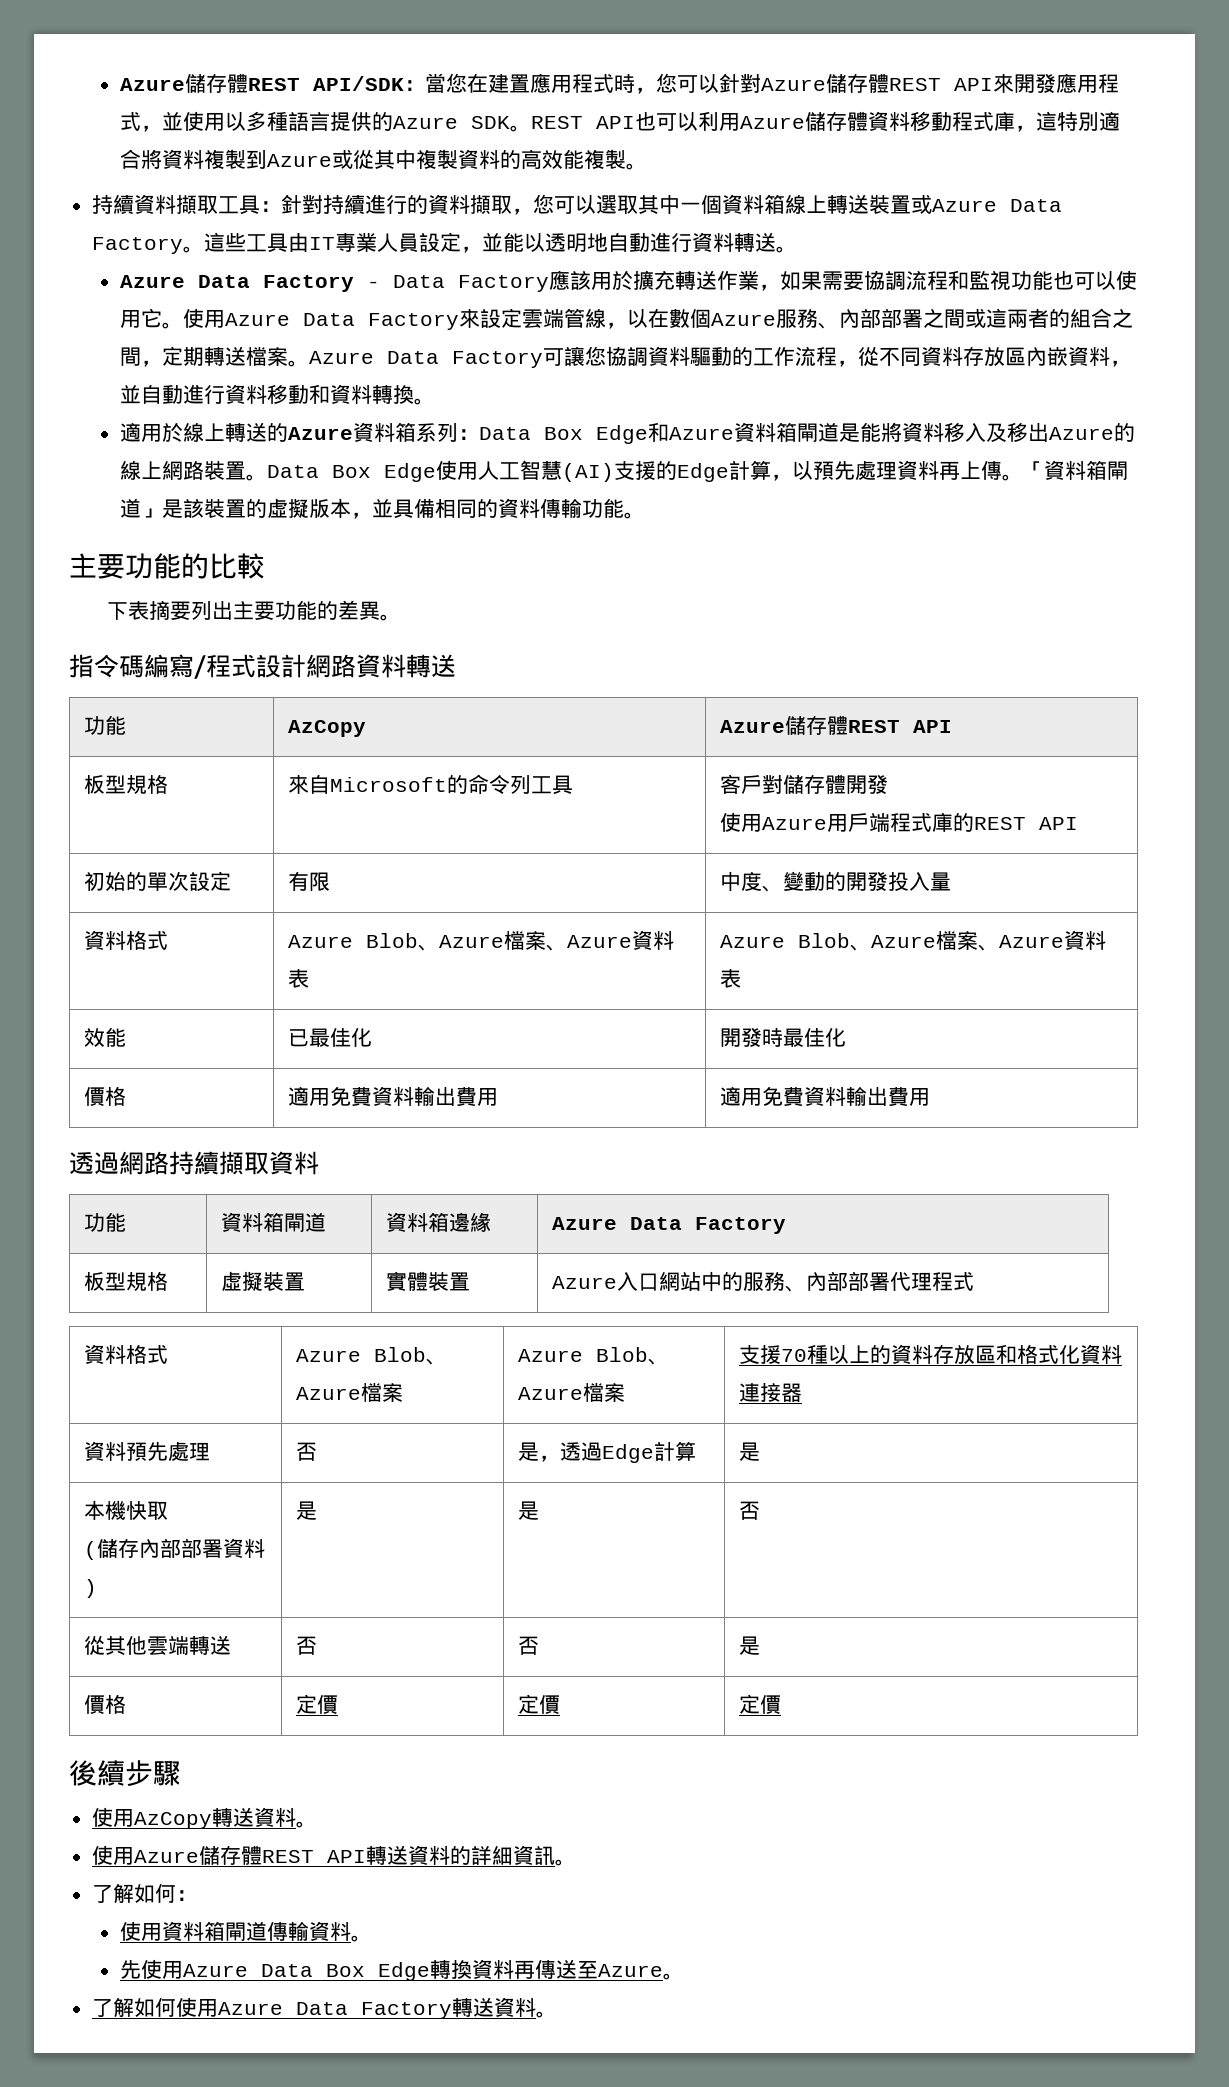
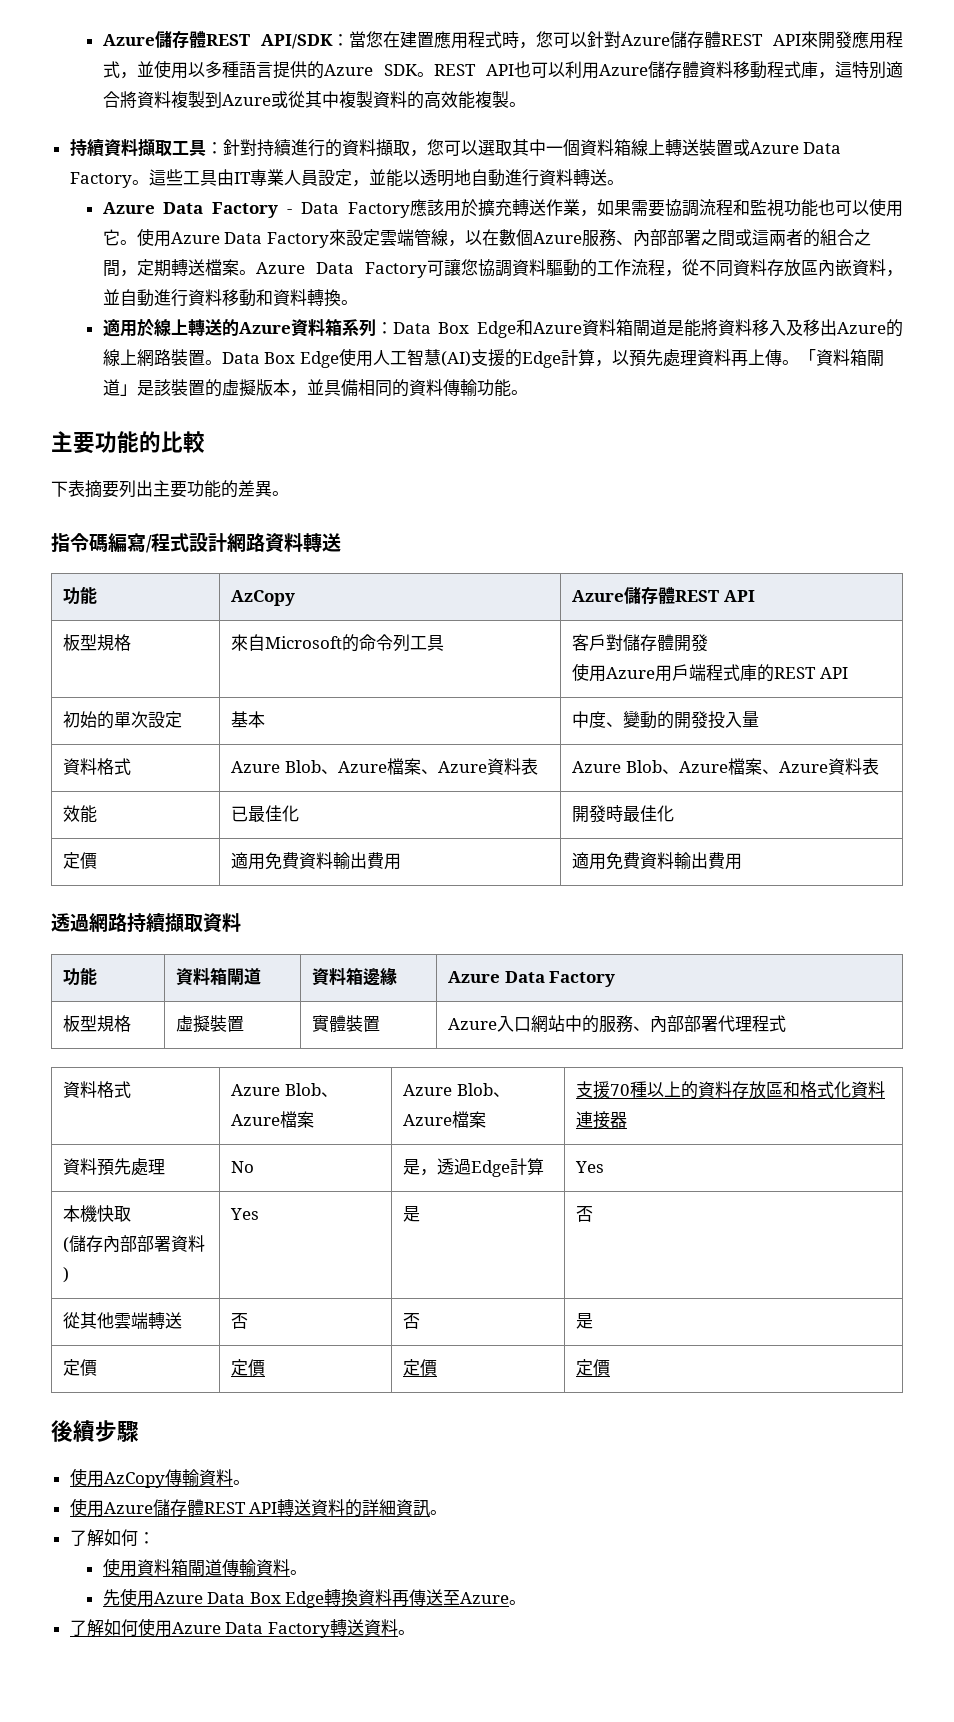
- 初始的單次設定 | 有限 | 中度、變動的開發投入量
+ 初始的單次設定 | 基本 | 中度、變動的開發投入量
- 價格 | 適用免費資料輸出費用 | 適用免費資料輸出費用
+ 定價 | 適用免費資料輸出費用 | 適用免費資料輸出費用
- 資料預先處理 | 否 | 是，透過Edge計算 | 是
+ 資料預先處理 | No | 是，透過Edge計算 | Yes
  本機快取
- (儲存內部部署資料) | 是 | 是 | 否
+ (儲存內部部署資料) | Yes | 是 | 否
- 價格 | 定價 | 定價 | 定價
+ 定價 | 定價 | 定價 | 定價
- 使用AzCopy轉送資料。
+ 使用AzCopy傳輸資料。

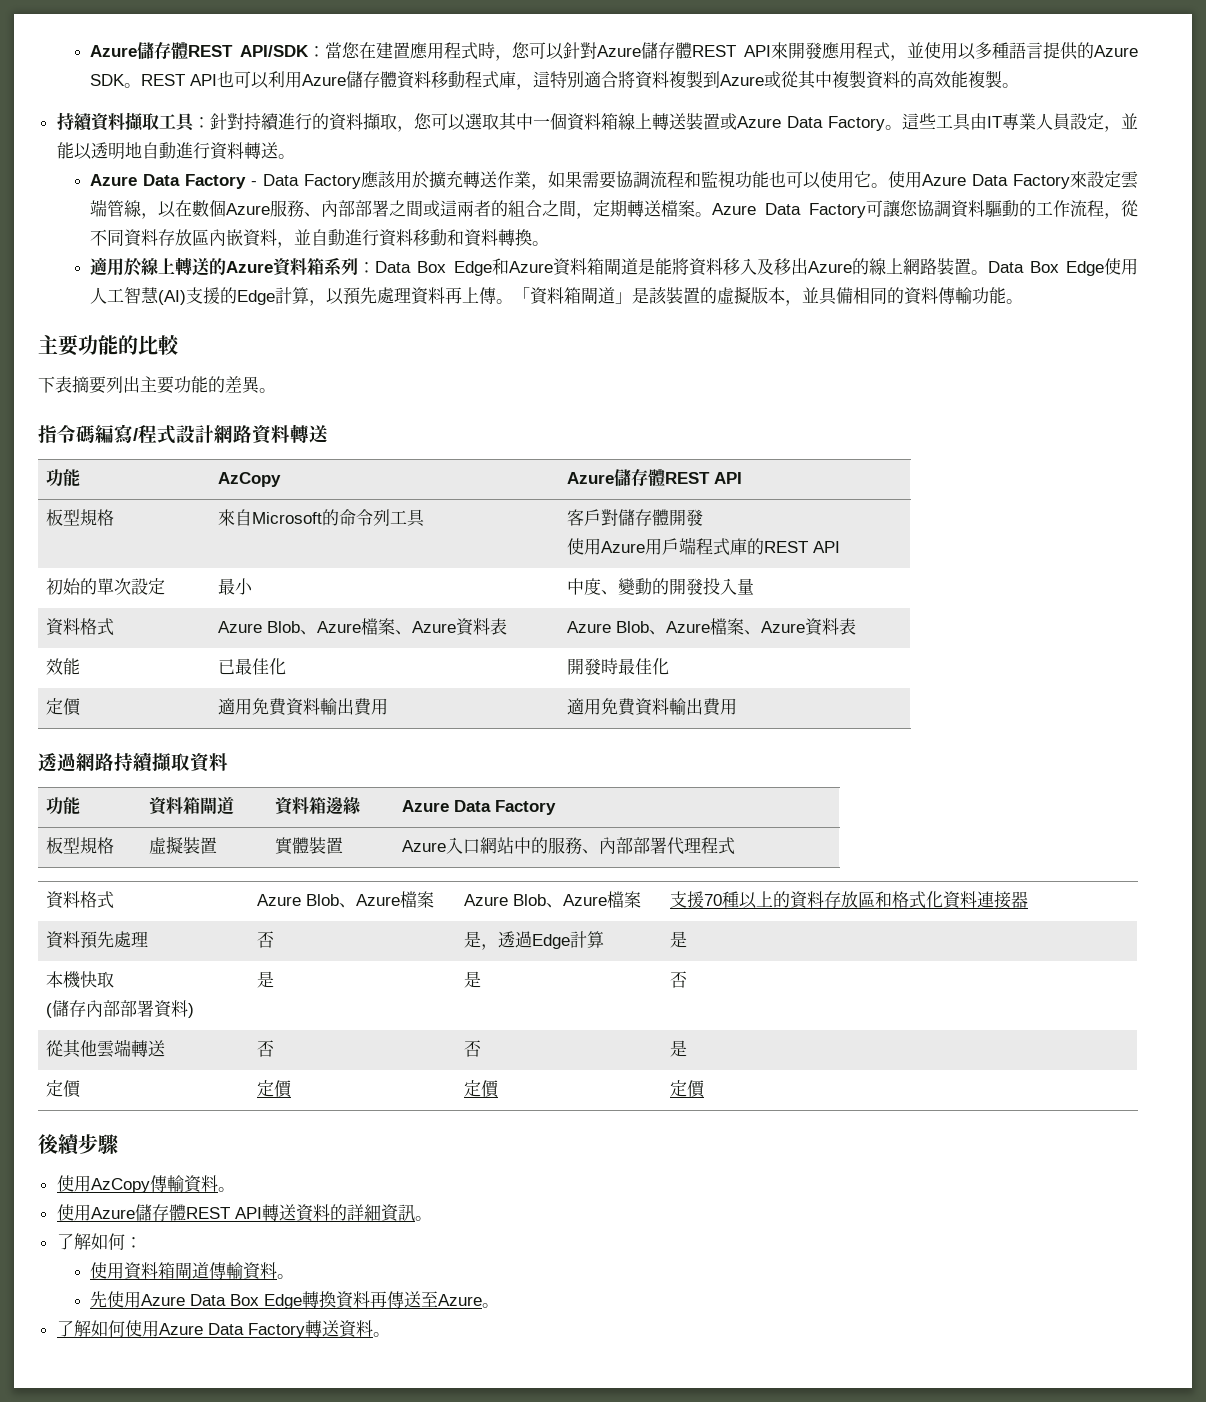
- 初始的單次設定 | 基本 | 中度、變動的開發投入量
+ 初始的單次設定 | 最小 | 中度、變動的開發投入量
- 資料預先處理 | No | 是，透過Edge計算 | Yes
+ 資料預先處理 | 否 | 是，透過Edge計算 | 是
  本機快取
- (儲存內部部署資料) | Yes | 是 | 否
+ (儲存內部部署資料) | 是 | 是 | 否

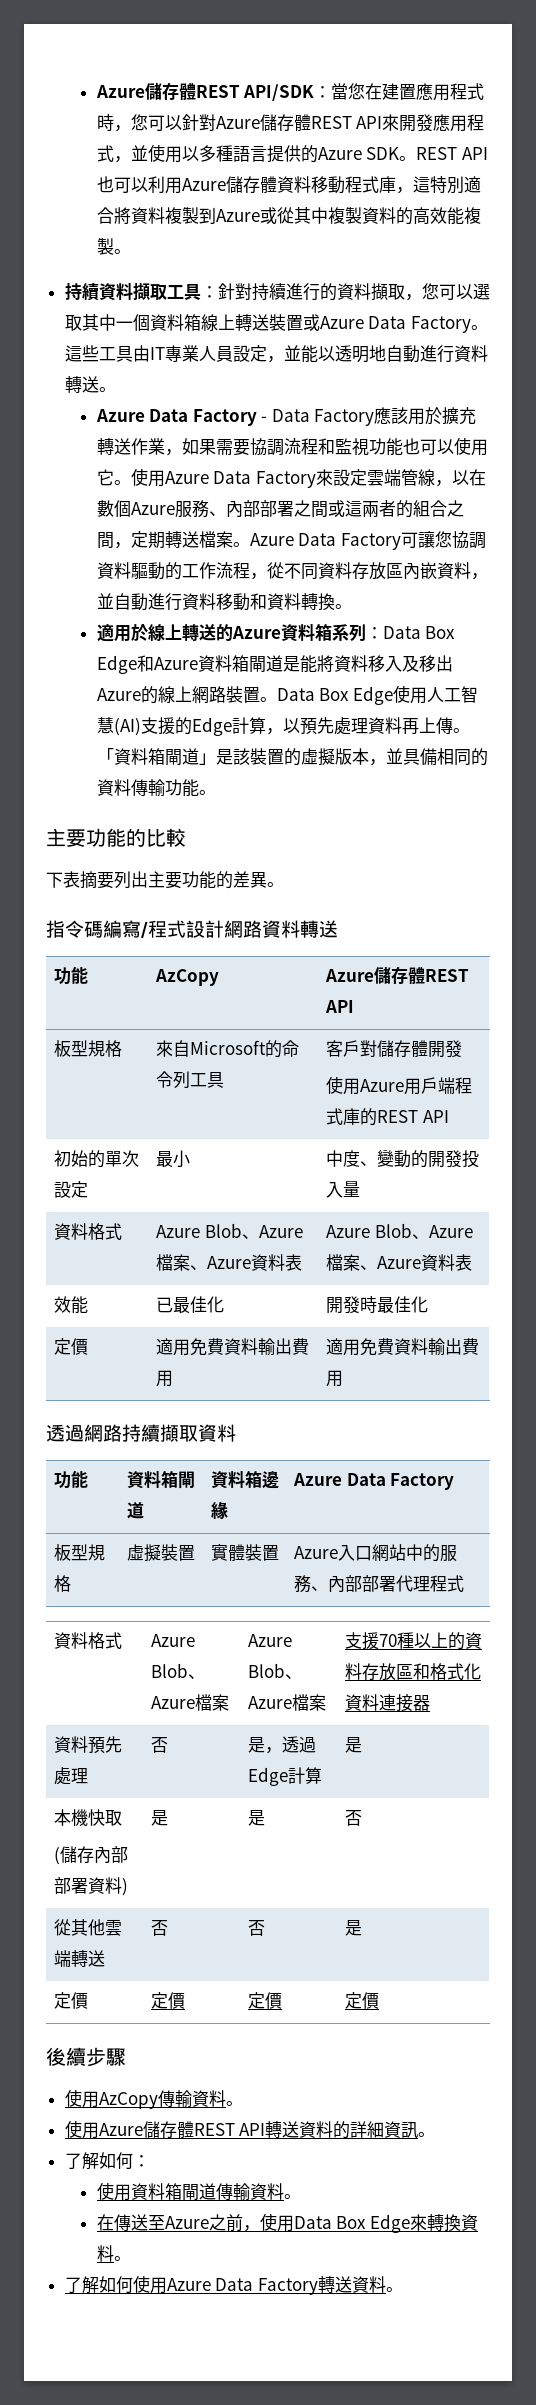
- 先使用Azure Data Box Edge轉換資料再傳送至Azure。
+ 在傳送至Azure之前，使用Data Box Edge來轉換資料。

